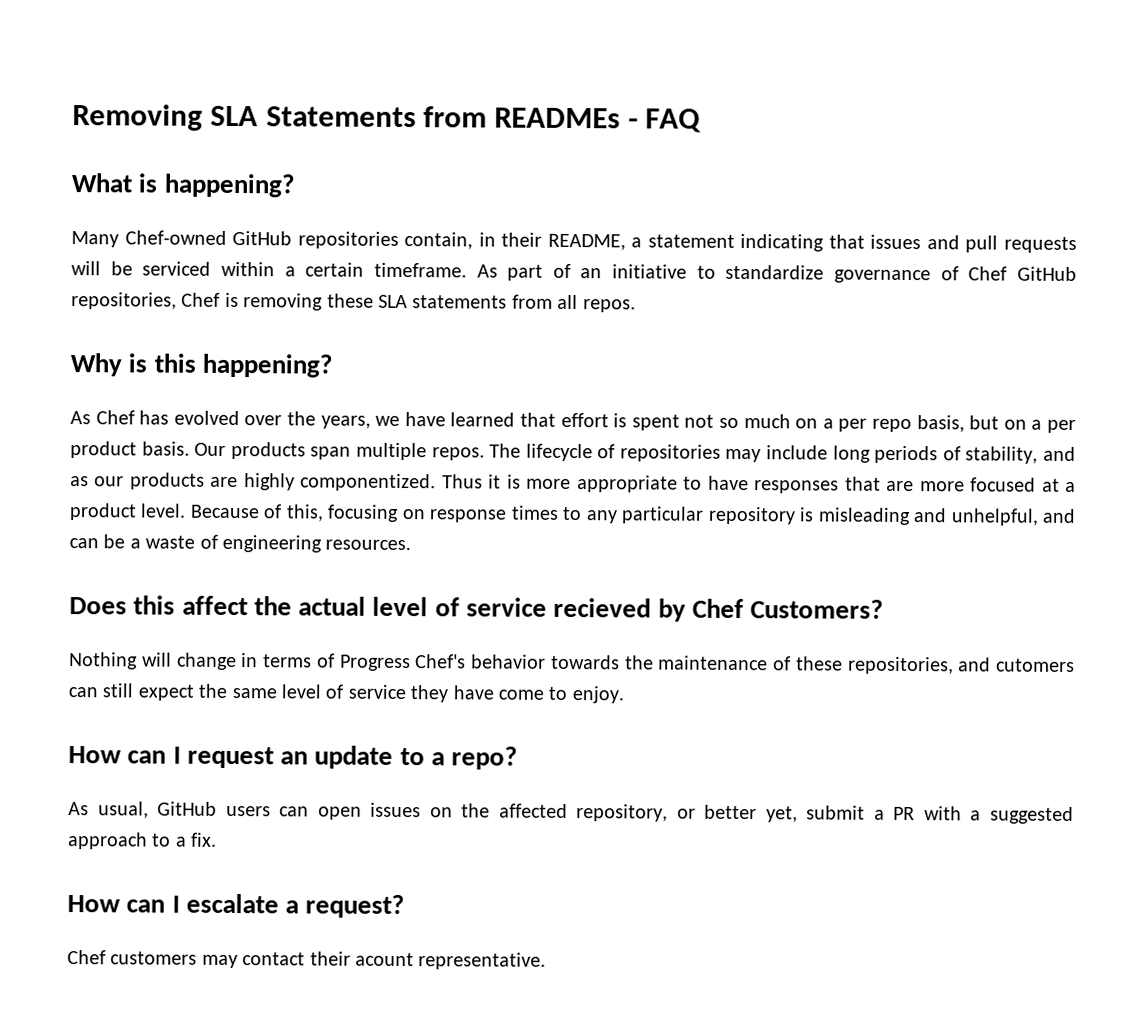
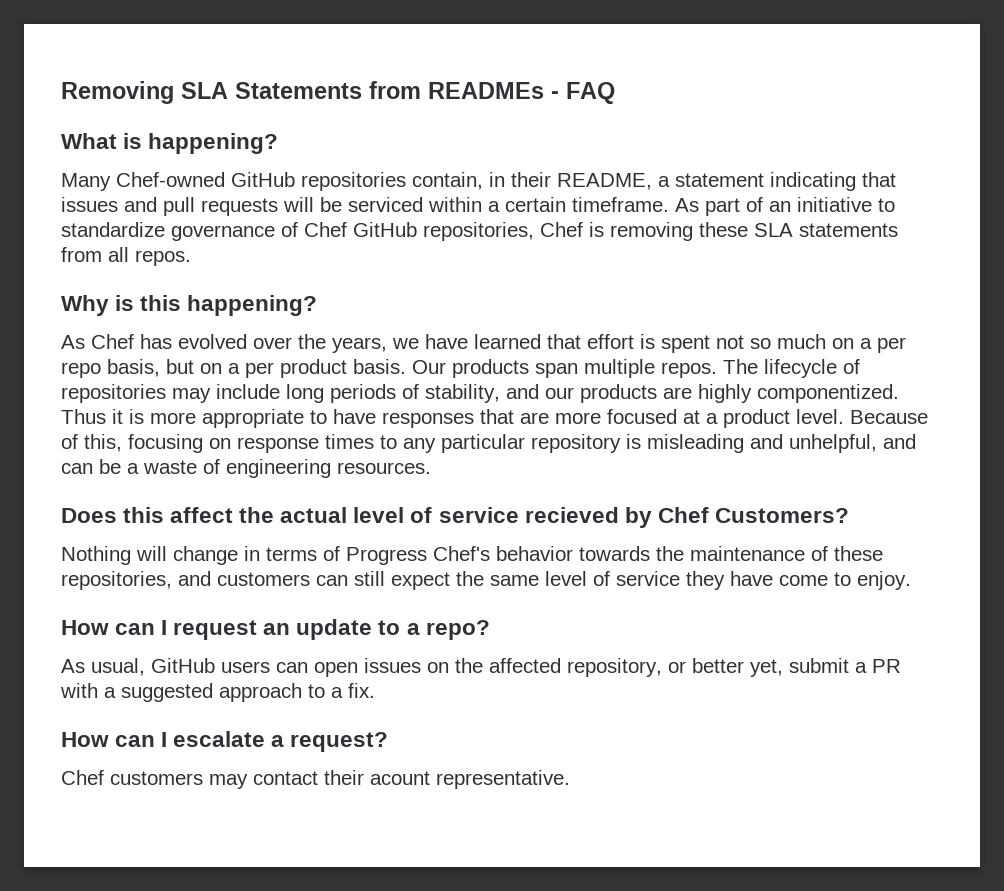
- The lifecycle of repositories may include long periods of stability, and as our products are highly componentized.
+ The lifecycle of repositories may include long periods of stability, and our products are highly componentized.
- Nothing will change in terms of Progress Chef's behavior towards the maintenance of these repositories, and cutomers can still expect the same level of service they have come to enjoy.
+ Nothing will change in terms of Progress Chef's behavior towards the maintenance of these repositories, and customers can still expect the same level of service they have come to enjoy.

